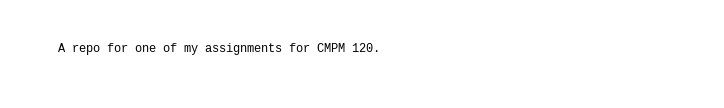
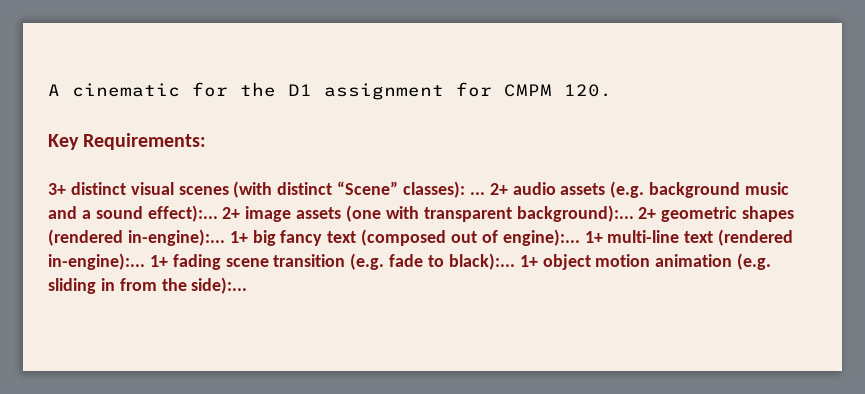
- A repo for one of my assignments for CMPM 120.
+ A cinematic for the D1 assignment for CMPM 120.
+ Key Requirements:
+ 3+ distinct visual scenes (with distinct “Scene” classes): ... 2+ audio assets (e.g. background music and a sound effect):... 2+ image assets (one with transparent background):... 2+ geometric shapes (rendered in-engine):... 1+ big fancy text (composed out of engine):... 1+ multi-line text (rendered in-engine):... 1+ fading scene transition (e.g. fade to black):... 1+ object motion animation (e.g. sliding in from the side):...

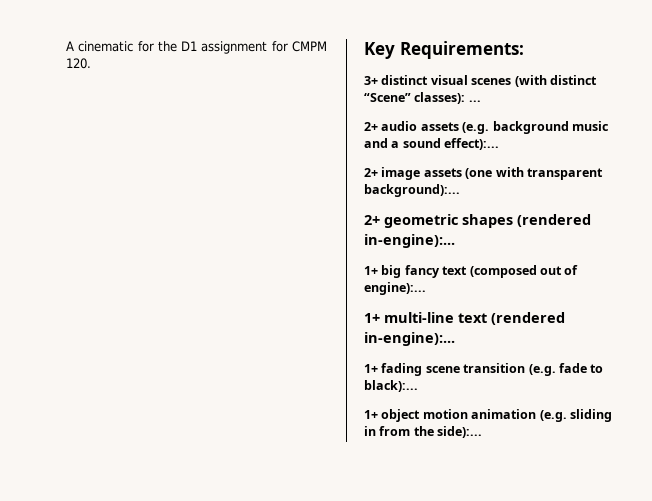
- ... 2+ audio assets (e.g. background music and a sound effect):... 2+ image assets (one with transparent background):... 2+ geometric shapes (rendered in-engine):... 1+ big fancy text (composed out of engine):... 1+ multi-line text (rendered in-engine):... 1+ fading scene transition (e.g. fade to black):... 1+ object motion animation (e.g. sliding in from the side):...
+ ...
+ 2+ audio assets (e.g. background music and a sound effect):...
+ 2+ image assets (one with transparent background):...
+ 2+ geometric shapes (rendered in-engine):...
+ 1+ big fancy text (composed out of engine):...
+ 1+ multi-line text (rendered in-engine):...
+ 1+ fading scene transition (e.g. fade to black):...
+ 1+ object motion animation (e.g. sliding in from the side):...

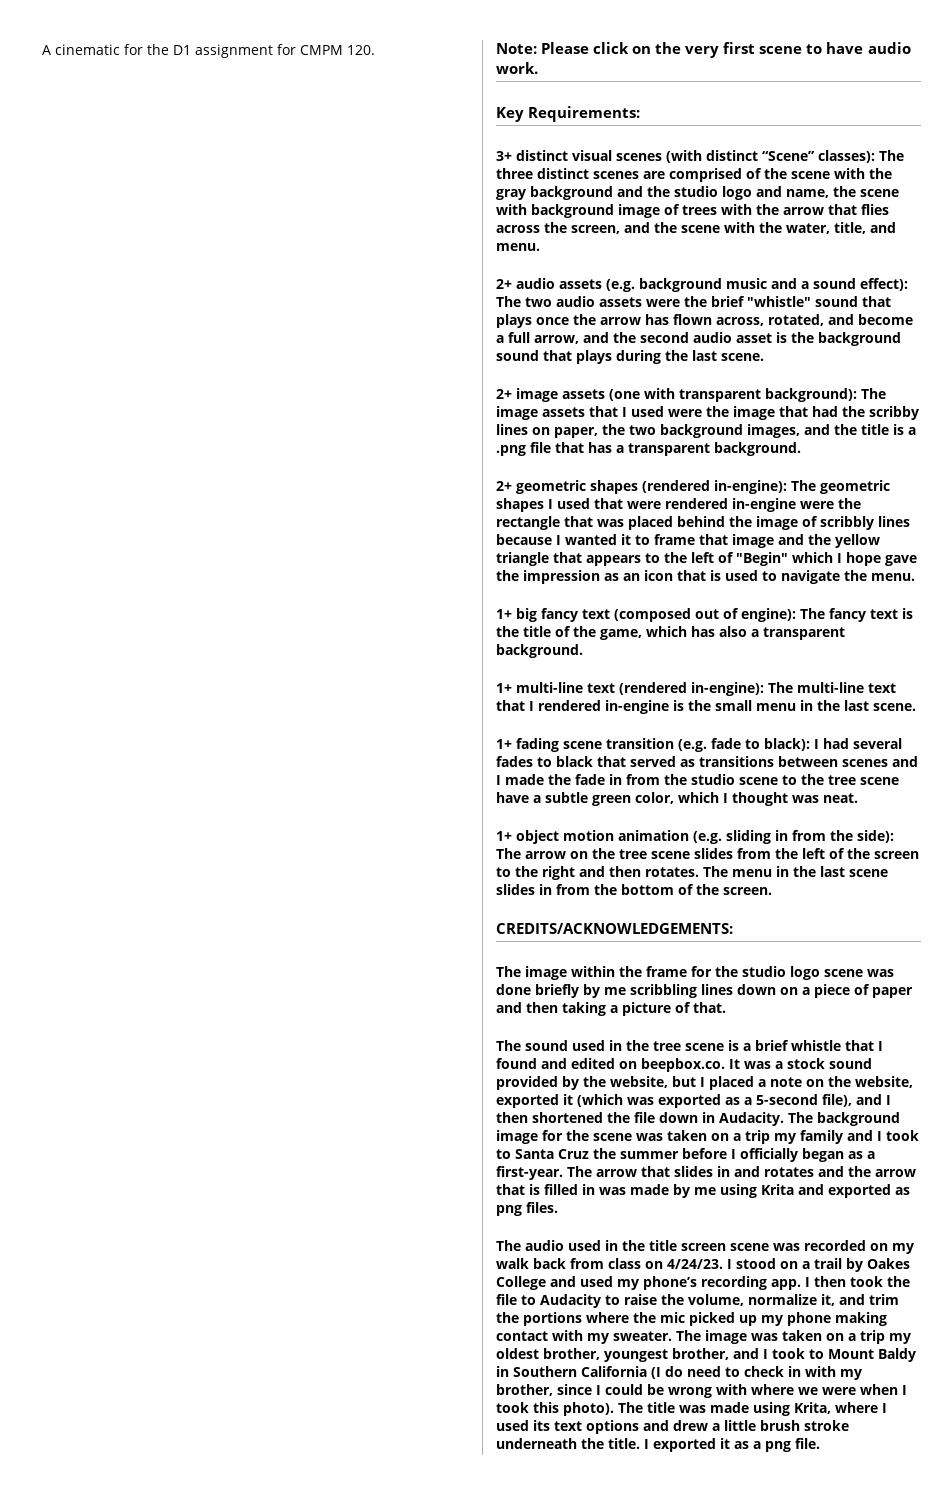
+ Note: Please click on the very first scene to have audio work.
- 3+ distinct visual scenes (with distinct “Scene” classes): ...
+ 3+ distinct visual scenes (with distinct “Scene” classes): The three distinct scenes are comprised of the scene with the gray background and the studio logo and name, the scene with background image of trees with the arrow that flies across the screen, and the scene with the water, title, and menu.
- 2+ audio assets (e.g. background music and a sound effect):...
+ 2+ audio assets (e.g. background music and a sound effect): The two audio assets were the brief "whistle" sound that plays once the arrow has flown across, rotated, and become a full arrow, and the second audio asset is the background sound that plays during the last scene.
- 2+ image assets (one with transparent background):...
- 2+ geometric shapes (rendered in-engine):...
+ 2+ image assets (one with transparent background): The image assets that I used were the image that had the scribby lines on paper, the two background images, and the title is a .png file that has a transparent background.
+ 2+ geometric shapes (rendered in-engine): The geometric shapes I used that were rendered in-engine were the rectangle that was placed behind the image of scribbly lines because I wanted it to frame that image and the yellow triangle that appears to the left of "Begin" which I hope gave the impression as an icon that is used to navigate the menu.
- 1+ big fancy text (composed out of engine):...
- 1+ multi-line text (rendered in-engine):...
+ 1+ big fancy text (composed out of engine): The fancy text is the title of the game, which has also a transparent background.
+ 1+ multi-line text (rendered in-engine): The multi-line text that I rendered in-engine is the small menu in the last scene.
- 1+ fading scene transition (e.g. fade to black):...
+ 1+ fading scene transition (e.g. fade to black): I had several fades to black that served as transitions between scenes and I made the fade in from the studio scene to the tree scene have a subtle green color, which I thought was neat.
- 1+ object motion animation (e.g. sliding in from the side):...
+ 1+ object motion animation (e.g. sliding in from the side): The arrow on the tree scene slides from the left of the screen to the right and then rotates. The menu in the last scene slides in from the bottom of the screen.
+ CREDITS/ACKNOWLEDGEMENTS:
+ The image within the frame for the studio logo scene was done briefly by me scribbling lines down on a piece of paper and then taking a picture of that.
+ The sound used in the tree scene is a brief whistle that I found and edited on beepbox.co. It was a stock sound provided by the website, but I placed a note on the website, exported it (which was exported as a 5-second file), and I then shortened the file down in Audacity. The background image for the scene was taken on a trip my family and I took to Santa Cruz the summer before I officially began as a first-year. The arrow that slides in and rotates and the arrow that is filled in was made by me using Krita and exported as png files.
+ The audio used in the title screen scene was recorded on my walk back from class on 4/24/23. I stood on a trail by Oakes College and used my phone’s recording app. I then took the file to Audacity to raise the volume, normalize it, and trim the portions where the mic picked up my phone making contact with my sweater. The image was taken on a trip my oldest brother, youngest brother, and I took to Mount Baldy in Southern California (I do need to check in with my brother, since I could be wrong with where we were when I took this photo). The title was made using Krita, where I used its text options and drew a little brush stroke underneath the title. I exported it as a png file.

